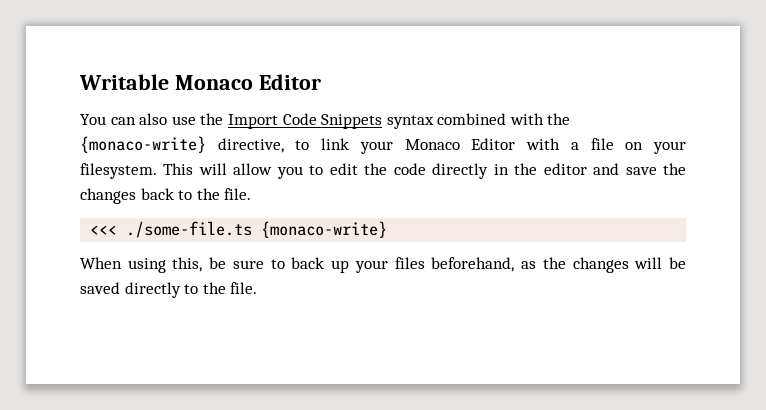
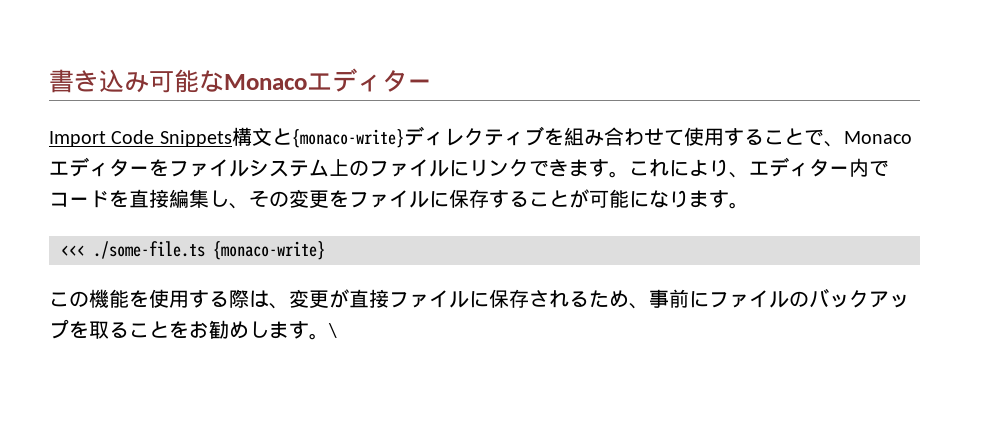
- Writable Monaco Editor
- You can also use the Import Code Snippets syntax combined with the {monaco-write} directive, to link your Monaco Editor with a file on your filesystem. This will allow you to edit the code directly in the editor and save the changes back to the file.
+ 書き込み可能なMonacoエディター
+ Import Code Snippets構文と{monaco-write}ディレクティブを組み合わせて使用することで、Monacoエディターをファイルシステム上のファイルにリンクできます。これにより、エディター内でコードを直接編集し、その変更をファイルに保存することが可能になります。
  <<< ./some-file.ts {monaco-write}
- When using this, be sure to back up your files beforehand, as the changes will be saved directly to the file.
+ この機能を使用する際は、変更が直接ファイルに保存されるため、事前にファイルのバックアップを取ることをお勧めします。\

